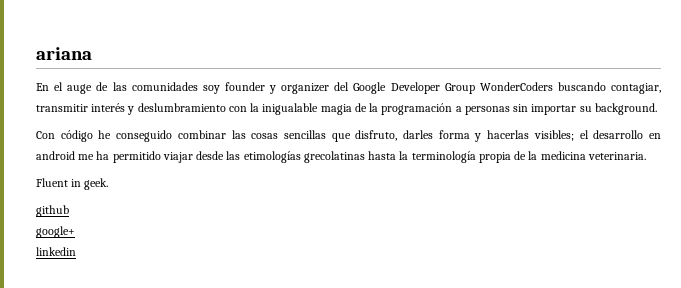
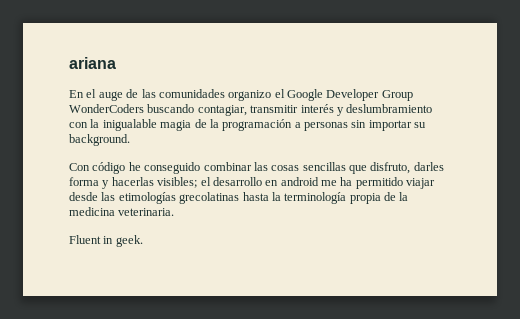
- En el auge de las comunidades soy founder y organizer del Google Developer Group WonderCoders buscando contagiar, transmitir interés y deslumbramiento con la inigualable magia de la programación a personas sin importar su background.
+ En el auge de las comunidades organizo el Google Developer Group WonderCoders buscando contagiar, transmitir interés y deslumbramiento con la inigualable magia de la programación a personas sin importar su background.
- github
- google+
- linkedin

